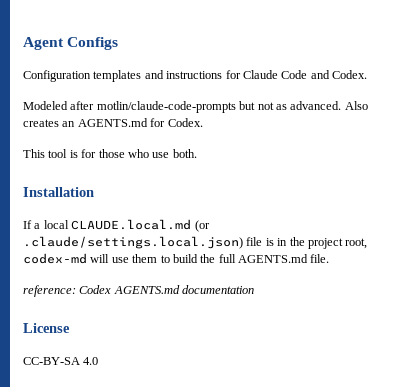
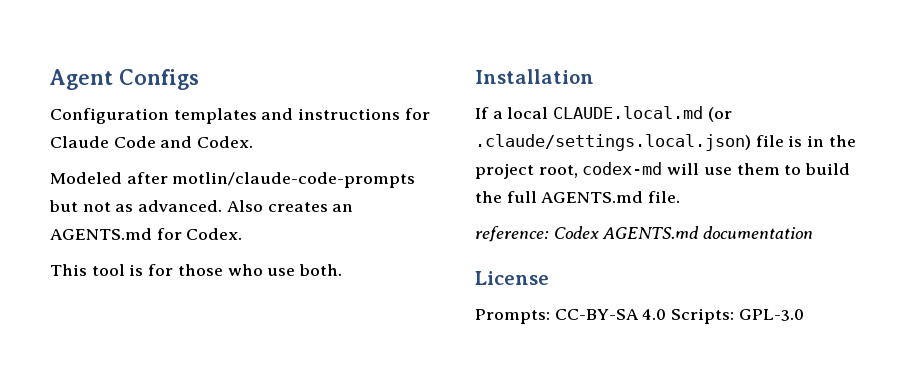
- CC-BY-SA 4.0
+ Prompts: CC-BY-SA 4.0 Scripts: GPL-3.0

